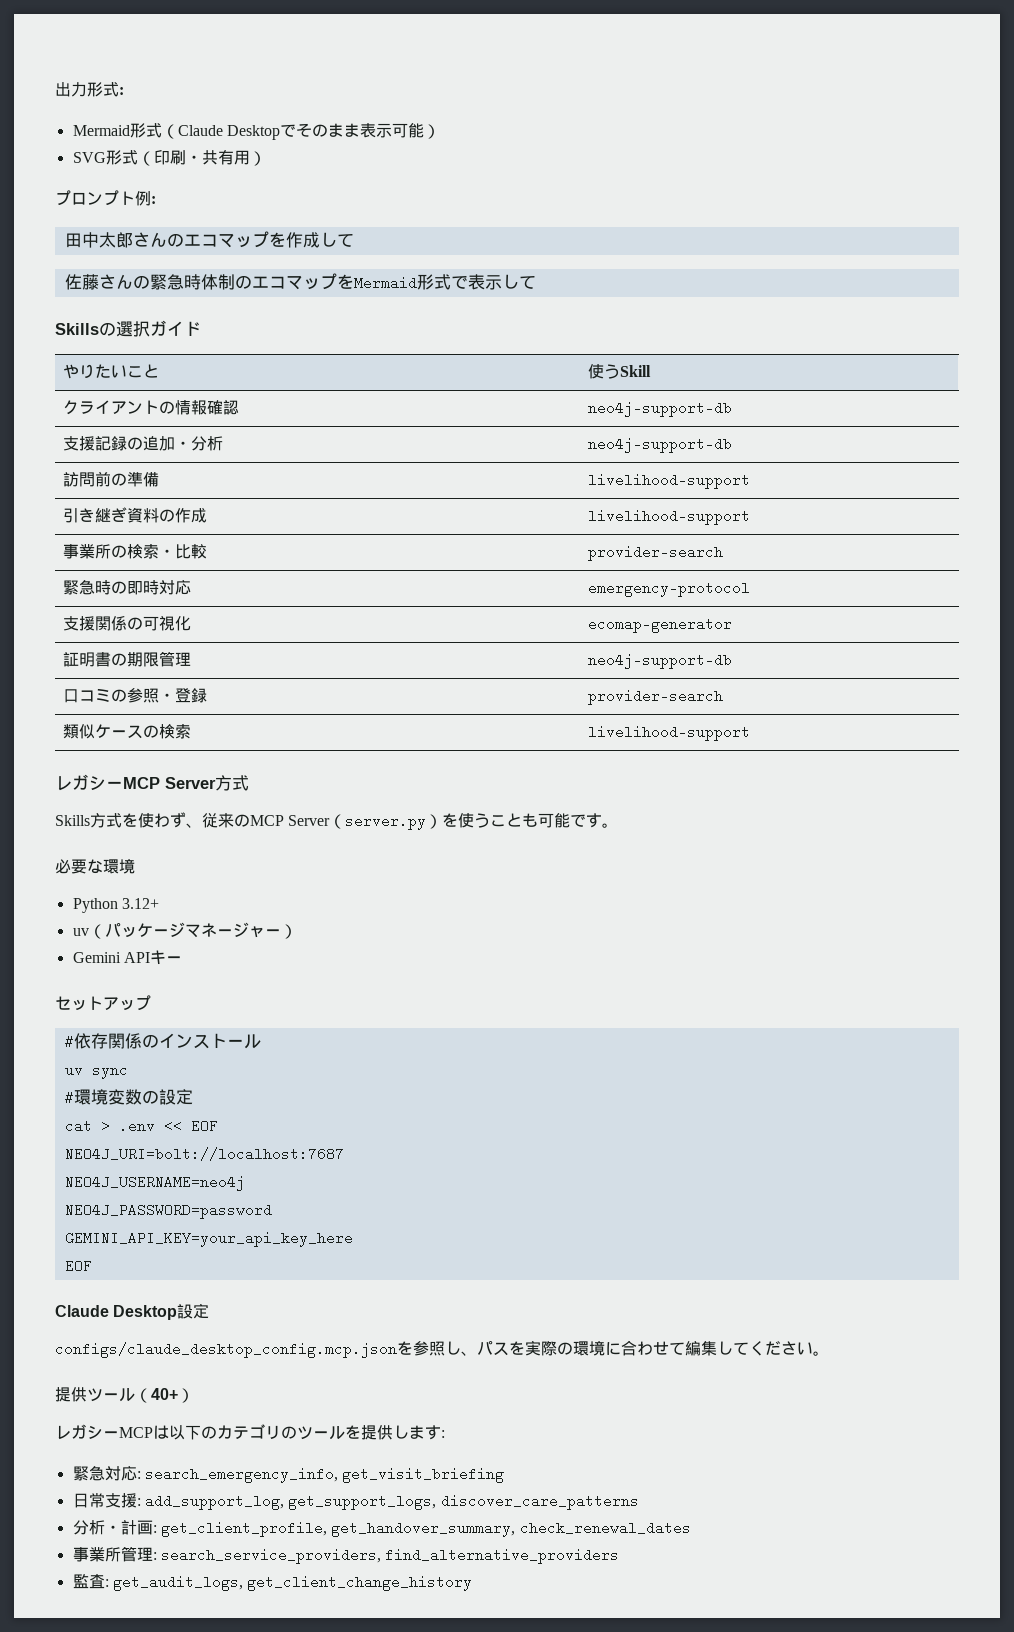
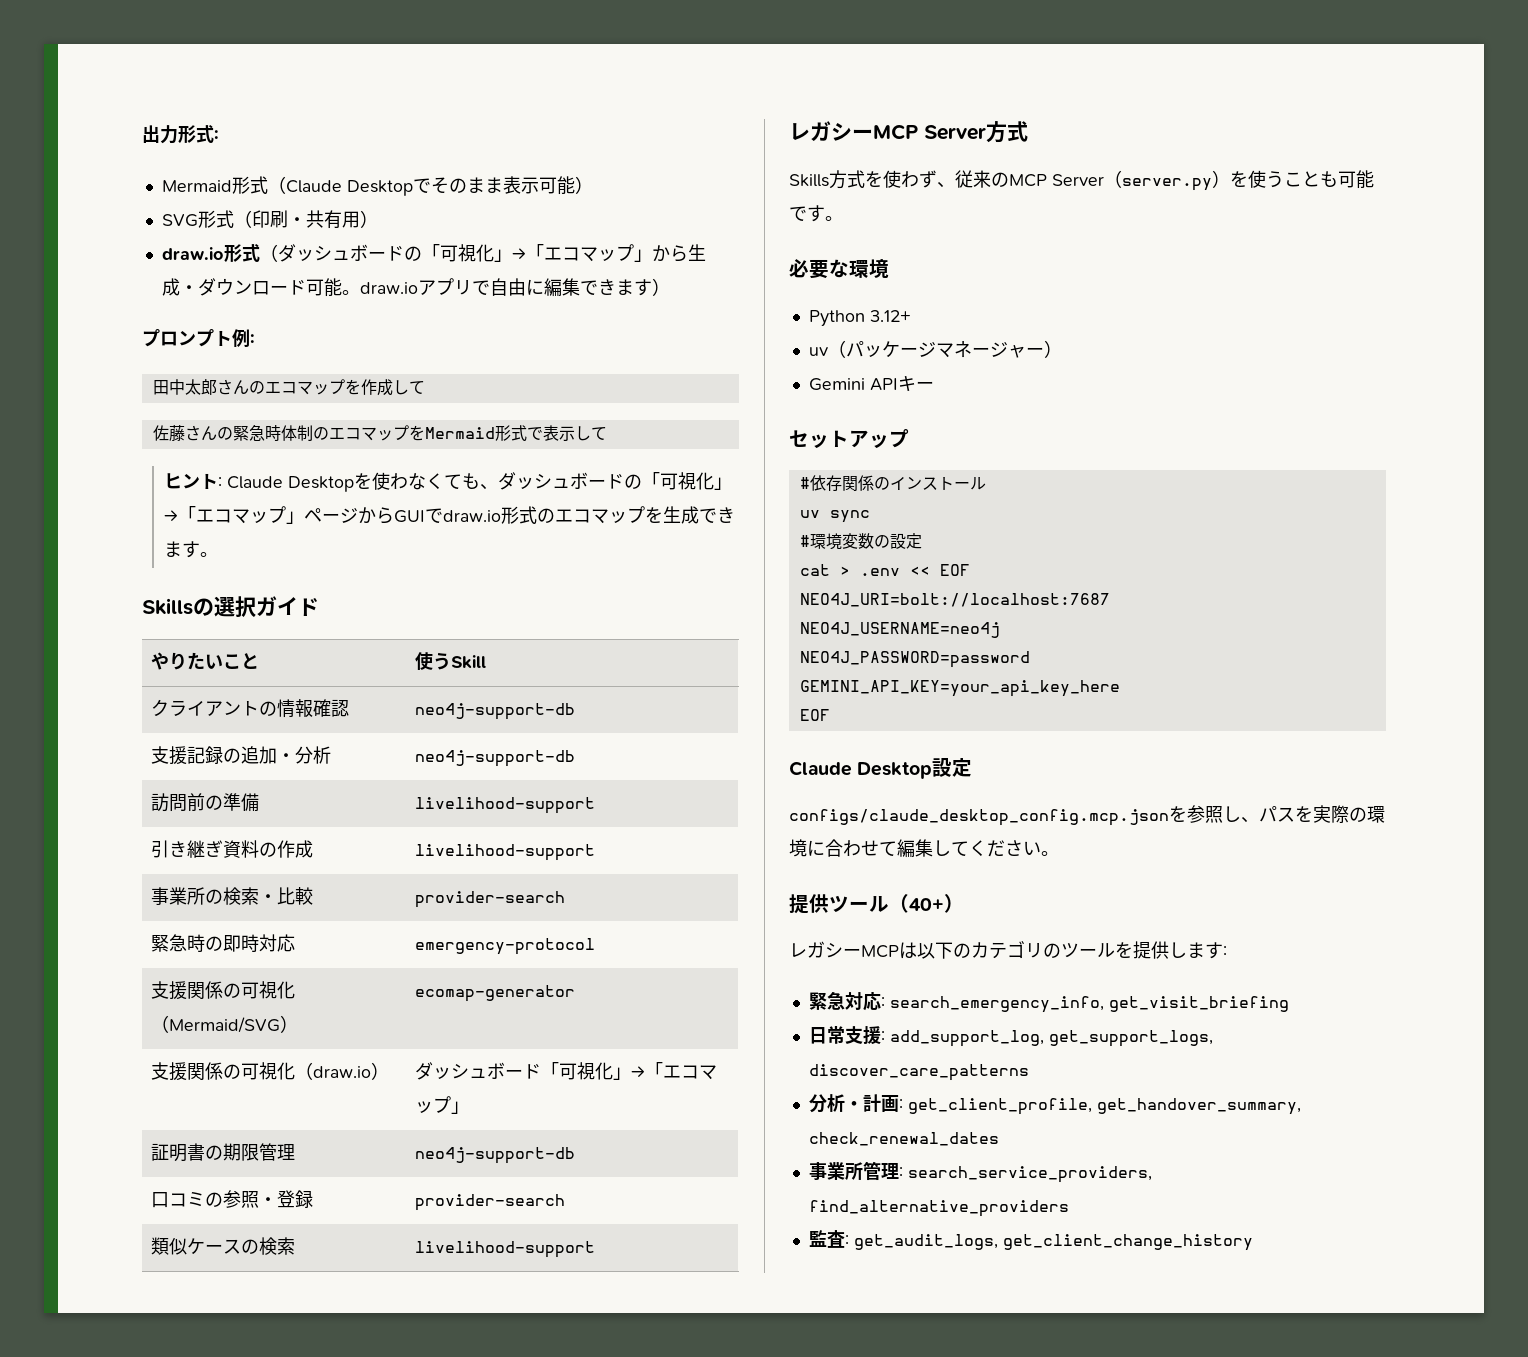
+ draw.io形式（ダッシュボードの「可視化」→「エコマップ」から生成・ダウンロード可能。draw.ioアプリで自由に編集できます）
+ ヒント: Claude Desktopを使わなくても、ダッシュボードの「可視化」→「エコマップ」ページからGUIでdraw.io形式のエコマップを生成できます。
- 支援関係の可視化 | ecomap-generator
+ 支援関係の可視化（Mermaid/SVG） | ecomap-generator
+ 支援関係の可視化（draw.io） | ダッシュボード「可視化」→「エコマップ」

